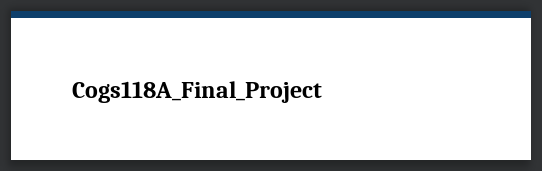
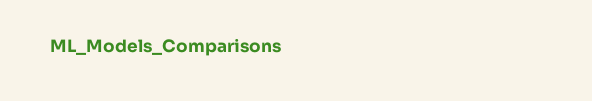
- Cogs118A_Final_Project
+ ML_Models_Comparisons

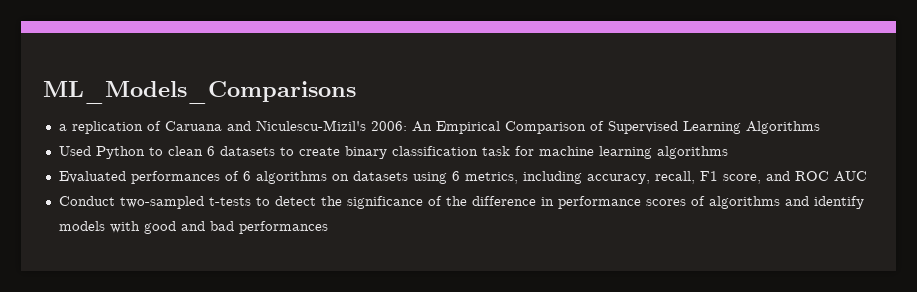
+ a replication of Caruana and Niculescu-Mizil's 2006: An Empirical Comparison of Supervised Learning Algorithms
+ Used Python to clean 6 datasets to create binary classification task for machine learning algorithms
+ Evaluated performances of 6 algorithms on datasets using 6 metrics, including accuracy, recall, F1 score, and ROC AUC
+ Conduct two-sampled t-tests to detect the significance of the difference in performance scores of algorithms and identify models with good and bad performances

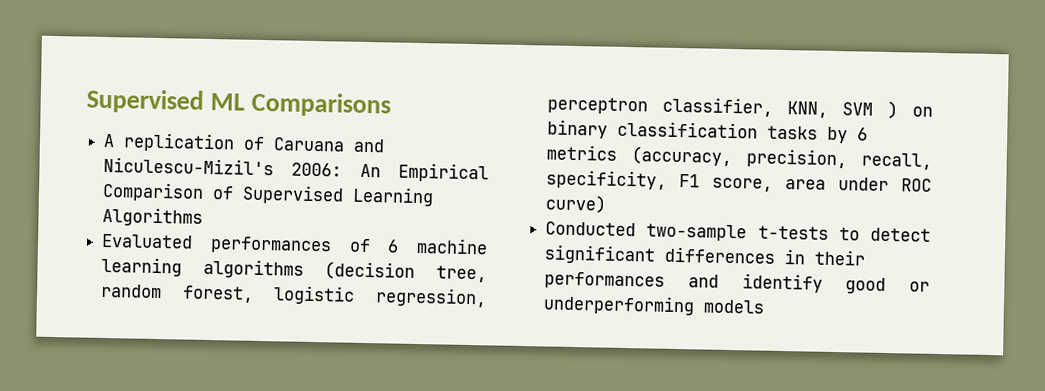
- ML_Models_Comparisons
- a replication of Caruana and Niculescu-Mizil's 2006: An Empirical Comparison of Supervised Learning Algorithms
+ Supervised ML Comparisons
+ A replication of Caruana and Niculescu-Mizil's 2006: An Empirical Comparison of Supervised Learning Algorithms
- Used Python to clean 6 datasets to create binary classification task for machine learning algorithms
- Evaluated performances of 6 algorithms on datasets using 6 metrics, including accuracy, recall, F1 score, and ROC AUC
- Conduct two-sampled t-tests to detect the significance of the difference in performance scores of algorithms and identify models with good and bad performances
+ Evaluated performances of 6 machine learning algorithms (decision tree, random forest, logistic regression, perceptron classifier, KNN, SVM ) on binary classification tasks by 6 metrics (accuracy, precision, recall, specificity, F1 score, area under ROC curve)
+ Conducted two-sample t-tests to detect significant differences in their performances and identify good or underperforming models

